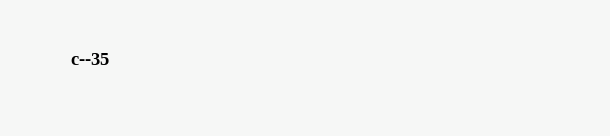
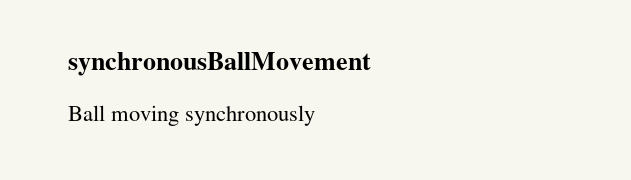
- c--35
+ synchronousBallMovement
+ Ball moving synchronously

